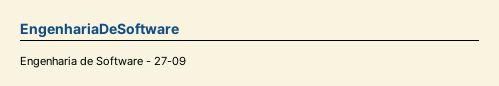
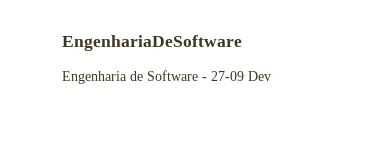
- Engenharia de Software - 27-09
+ Engenharia de Software - 27-09 Dev

